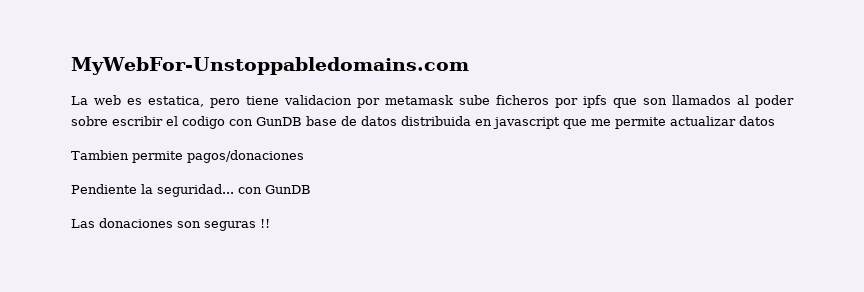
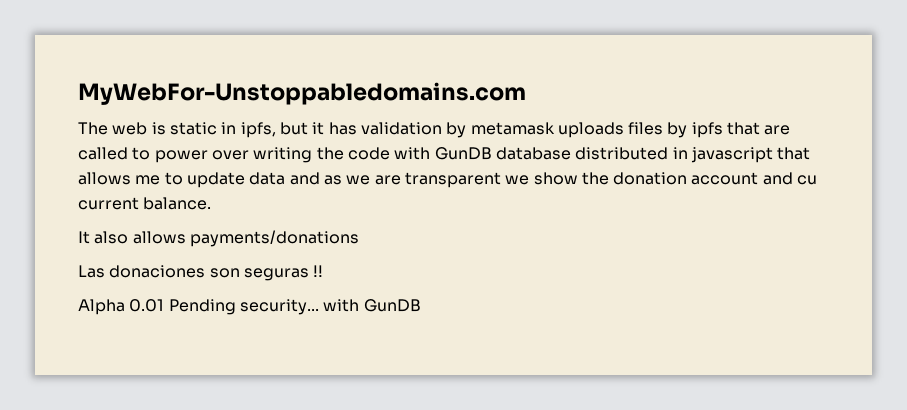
- La web es estatica, pero tiene validacion por metamask sube ficheros por ipfs que son llamados al poder sobre escribir el codigo con GunDB base de datos distribuida en javascript que me permite actualizar datos
- Tambien permite pagos/donaciones
- Pendiente la seguridad... con GunDB
+ The web is static in ipfs, but it has validation by metamask uploads files by ipfs that are called to power over writing the code with GunDB database distributed in javascript that allows me to update data and as we are transparent we show the donation account and cu current balance.
+ It also allows payments/donations
+ Alpha 0.01 Pending security... with GunDB

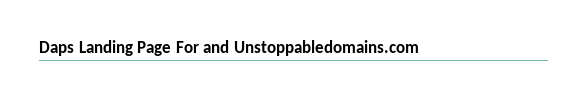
- MyWebFor-Unstoppabledomains.com
- The web is static in ipfs, but it has validation by metamask uploads files by ipfs that are called to power over writing the code with GunDB database distributed in javascript that allows me to update data and as we are transparent we show the donation account and cu current balance.
- It also allows payments/donations
- Las donaciones son seguras !!
- Alpha 0.01 Pending security... with GunDB
+ Daps Landing Page For and Unstoppabledomains.com

